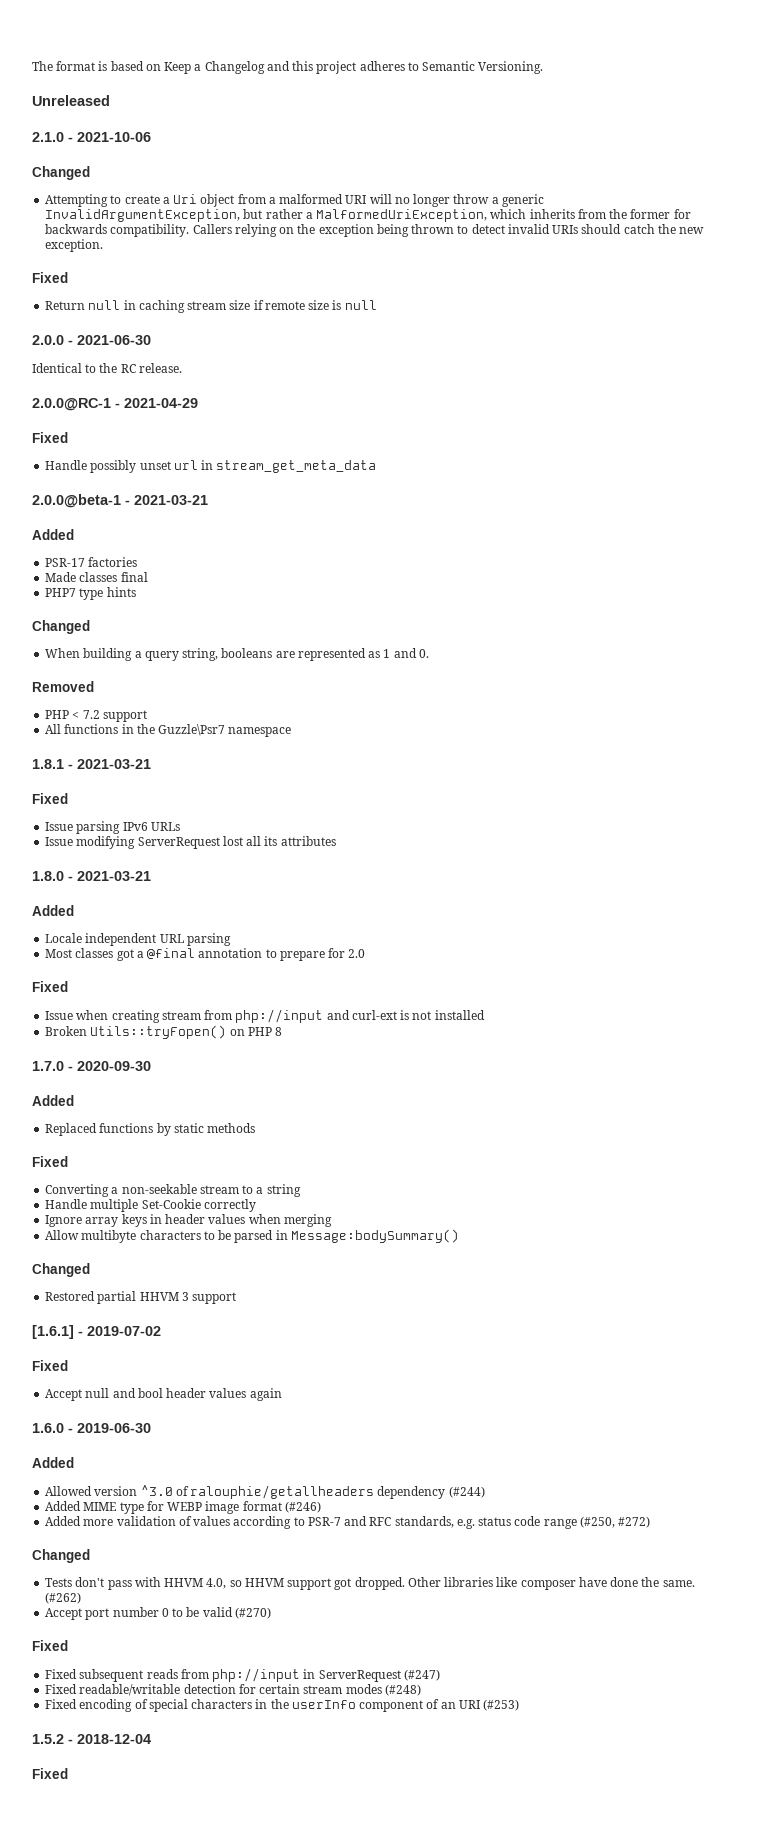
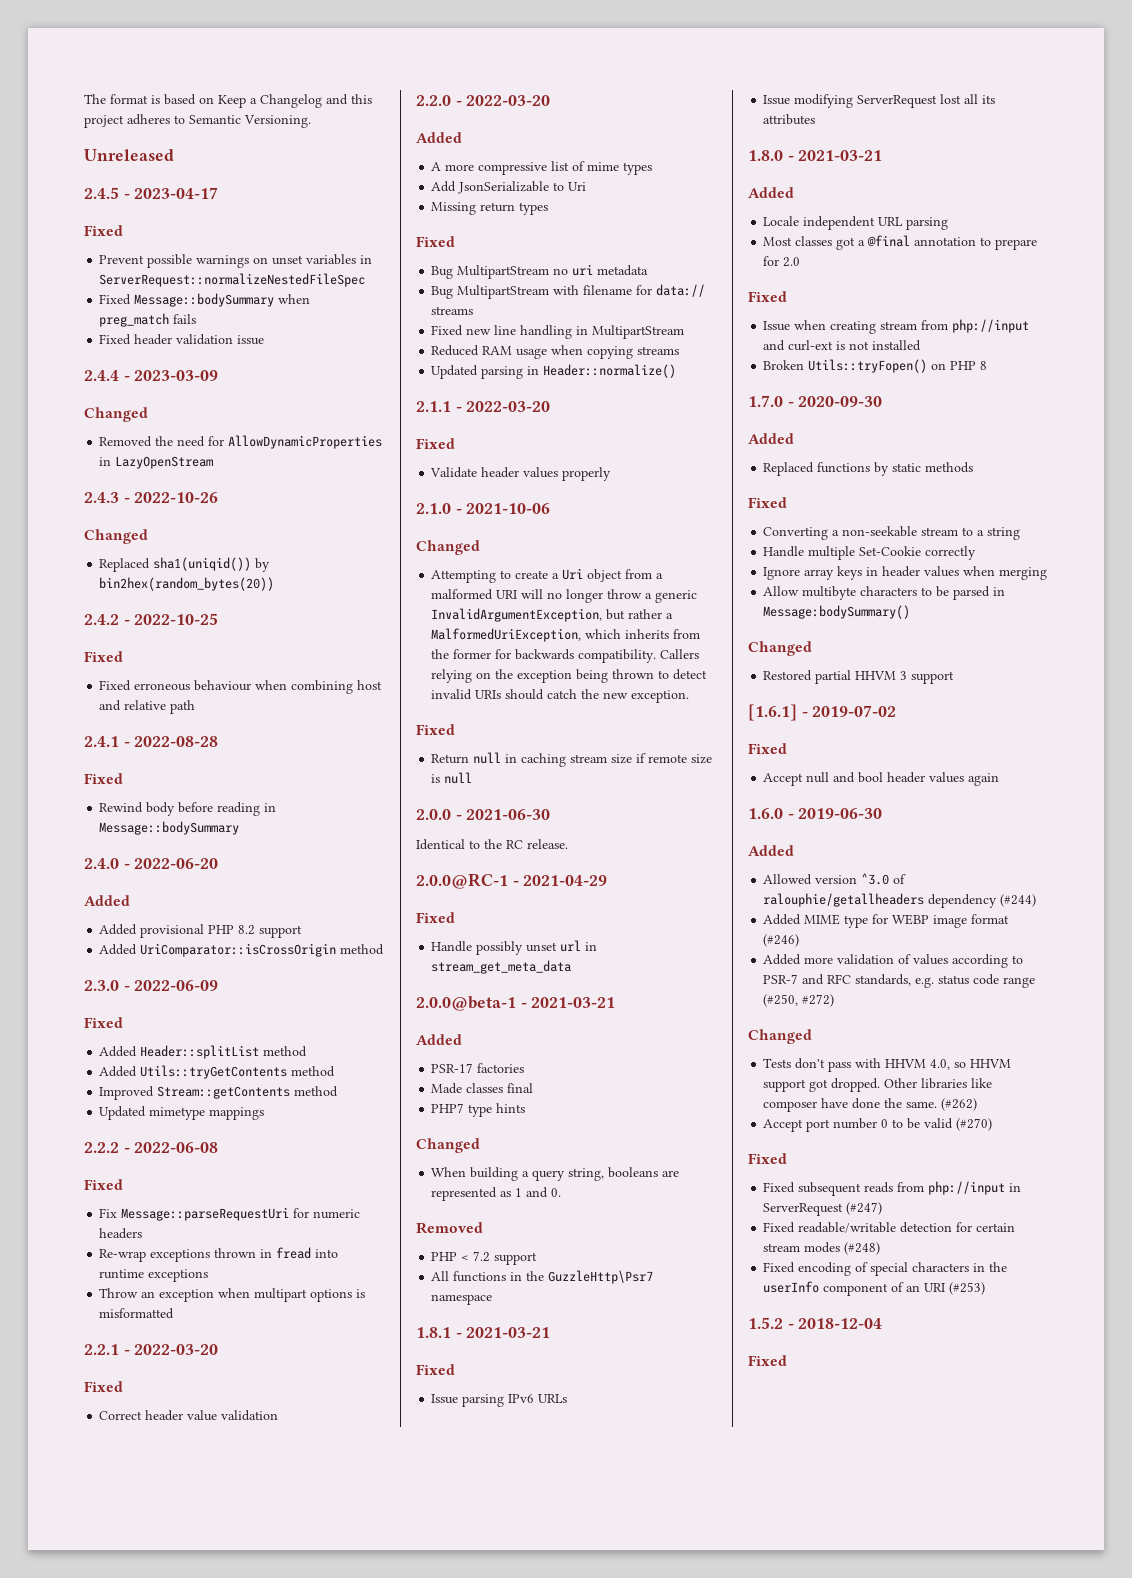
+ 2.4.5 - 2023-04-17
+ Fixed
+ Prevent possible warnings on unset variables in ServerRequest::normalizeNestedFileSpec
+ Fixed Message::bodySummary when preg_match fails
+ Fixed header validation issue
+ 2.4.4 - 2023-03-09
+ Changed
+ Removed the need for AllowDynamicProperties in LazyOpenStream
+ 2.4.3 - 2022-10-26
+ Changed
+ Replaced sha1(uniqid()) by bin2hex(random_bytes(20))
+ 2.4.2 - 2022-10-25
+ Fixed
+ Fixed erroneous behaviour when combining host and relative path
+ 2.4.1 - 2022-08-28
+ Fixed
+ Rewind body before reading in Message::bodySummary
+ 2.4.0 - 2022-06-20
+ Added
+ Added provisional PHP 8.2 support
+ Added UriComparator::isCrossOrigin method
+ 2.3.0 - 2022-06-09
+ Fixed
+ Added Header::splitList method
+ Added Utils::tryGetContents method
+ Improved Stream::getContents method
+ Updated mimetype mappings
+ 2.2.2 - 2022-06-08
+ Fixed
+ Fix Message::parseRequestUri for numeric headers
+ Re-wrap exceptions thrown in fread into runtime exceptions
+ Throw an exception when multipart options is misformatted
+ 2.2.1 - 2022-03-20
+ Fixed
+ Correct header value validation
+ 2.2.0 - 2022-03-20
+ Added
+ A more compressive list of mime types
+ Add JsonSerializable to Uri
+ Missing return types
+ Fixed
+ Bug MultipartStream no uri metadata
+ Bug MultipartStream with filename for data:// streams
+ Fixed new line handling in MultipartStream
+ Reduced RAM usage when copying streams
+ Updated parsing in Header::normalize()
+ 2.1.1 - 2022-03-20
+ Fixed
+ Validate header values properly
- All functions in the Guzzle\Psr7 namespace
+ All functions in the GuzzleHttp\Psr7 namespace

